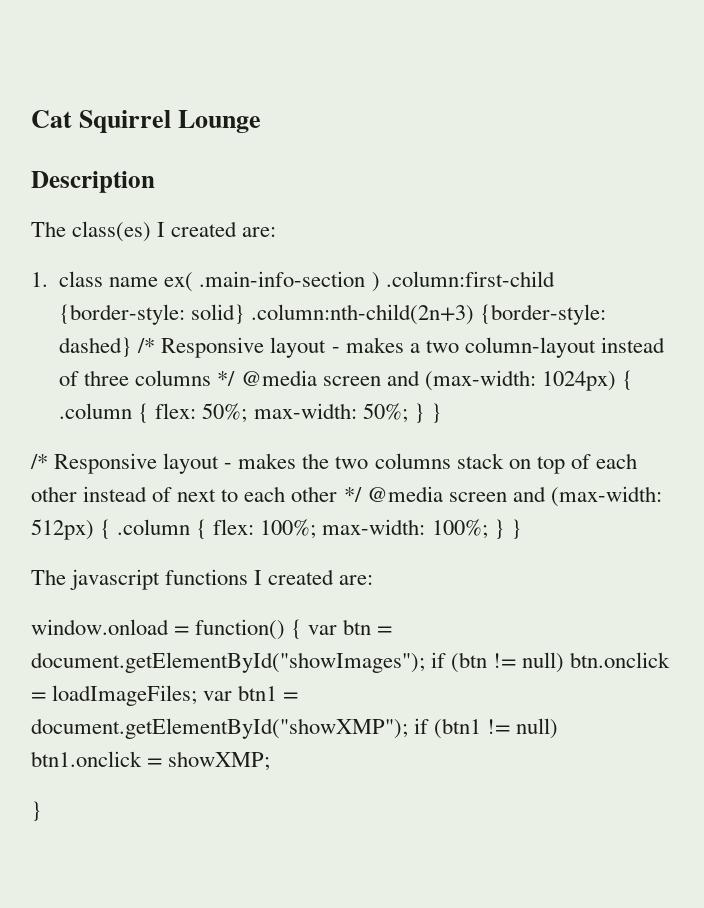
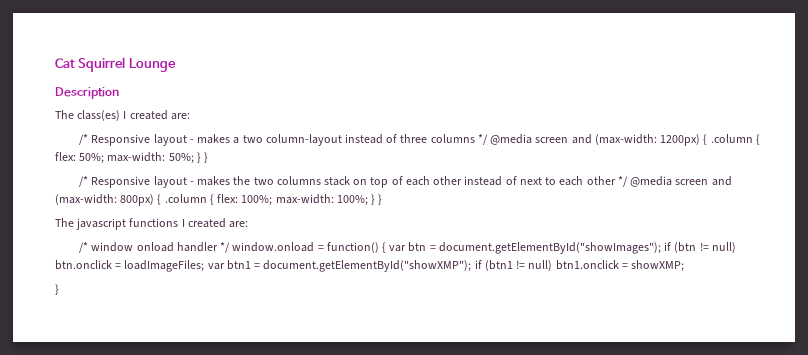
- 1. class name ex( .main-info-section ) .column:first-child {border-style: solid} .column:nth-child(2n+3) {border-style: dashed} /* Responsive layout - makes a two column-layout instead of three columns */ @media screen and (max-width: 1024px) { .column { flex: 50%; max-width: 50%; } }
+ /* Responsive layout - makes a two column-layout instead of three columns */ @media screen and (max-width: 1200px) { .column { flex: 50%; max-width: 50%; } }
- /* Responsive layout - makes the two columns stack on top of each other instead of next to each other */ @media screen and (max-width: 512px) { .column { flex: 100%; max-width: 100%; } }
+ /* Responsive layout - makes the two columns stack on top of each other instead of next to each other */ @media screen and (max-width: 800px) { .column { flex: 100%; max-width: 100%; } }
- window.onload = function() { var btn = document.getElementById("showImages"); if (btn != null) btn.onclick = loadImageFiles; var btn1 = document.getElementById("showXMP"); if (btn1 != null) btn1.onclick = showXMP;
+ /* window onload handler */ window.onload = function() { var btn = document.getElementById("showImages"); if (btn != null) btn.onclick = loadImageFiles; var btn1 = document.getElementById("showXMP"); if (btn1 != null) btn1.onclick = showXMP;

